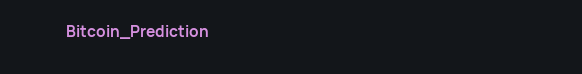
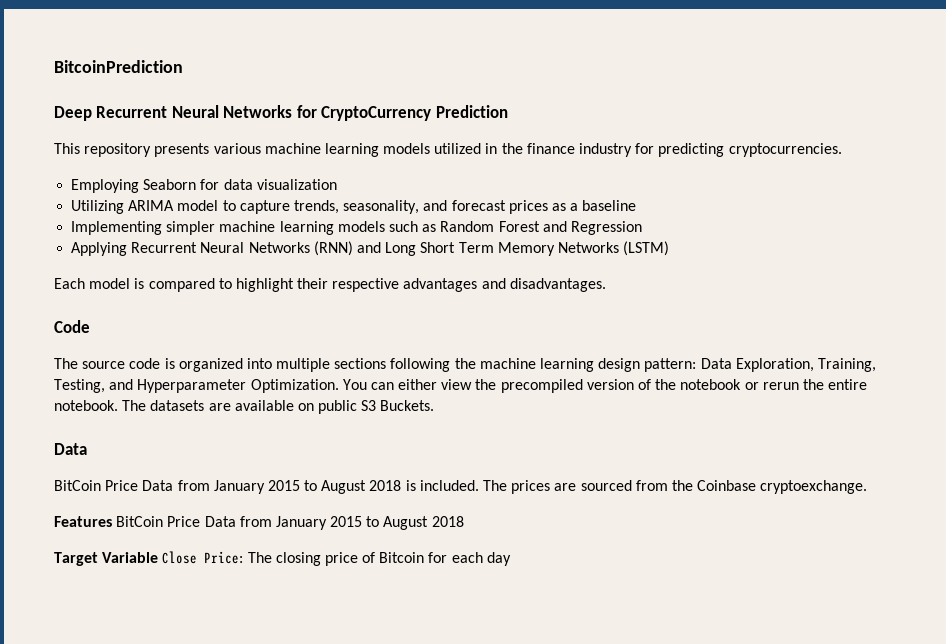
- Bitcoin_Prediction
+ BitcoinPrediction
+ Deep Recurrent Neural Networks for CryptoCurrency Prediction
+ This repository presents various machine learning models utilized in the finance industry for predicting cryptocurrencies.
+ Employing Seaborn for data visualization
+ Utilizing ARIMA model to capture trends, seasonality, and forecast prices as a baseline
+ Implementing simpler machine learning models such as Random Forest and Regression
+ Applying Recurrent Neural Networks (RNN) and Long Short Term Memory Networks (LSTM)
+ Each model is compared to highlight their respective advantages and disadvantages.
+ Code
+ The source code is organized into multiple sections following the machine learning design pattern: Data Exploration, Training, Testing, and Hyperparameter Optimization. You can either view the precompiled version of the notebook or rerun the entire notebook. The datasets are available on public S3 Buckets.
+ Data
+ BitCoin Price Data from January 2015 to August 2018 is included. The prices are sourced from the Coinbase cryptoexchange.
+ Features BitCoin Price Data from January 2015 to August 2018
+ Target Variable Close Price: The closing price of Bitcoin for each day

